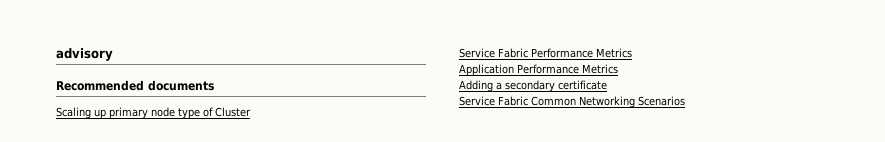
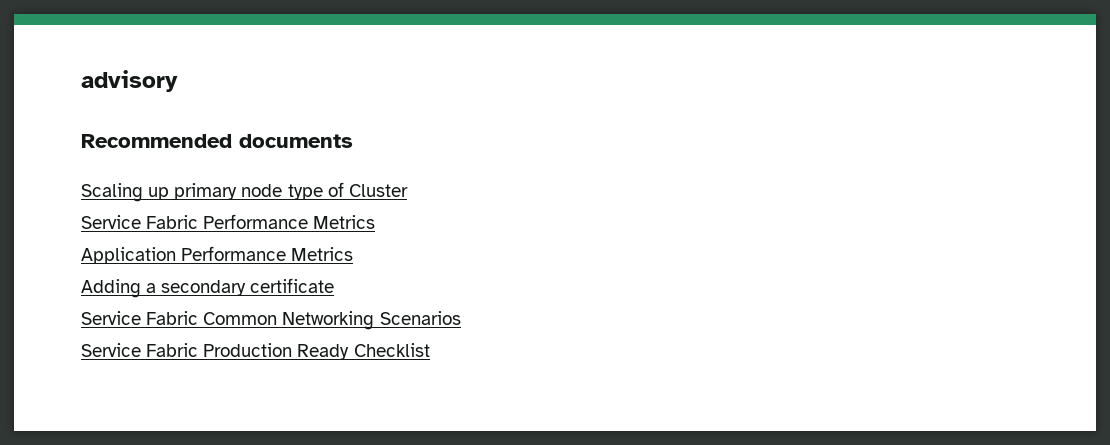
+ Service Fabric Production Ready Checklist

